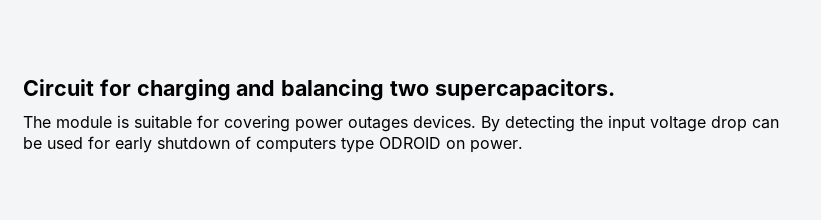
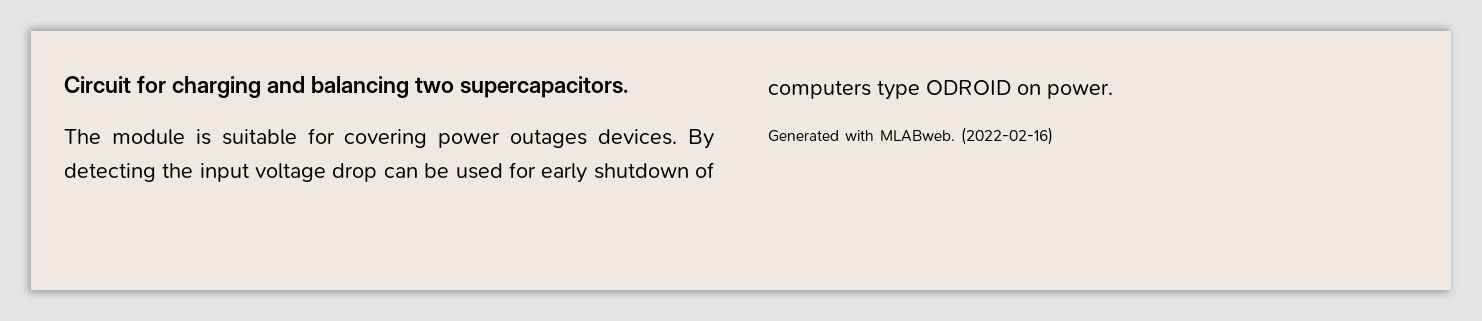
+ Generated with MLABweb. (2022-02-16)

